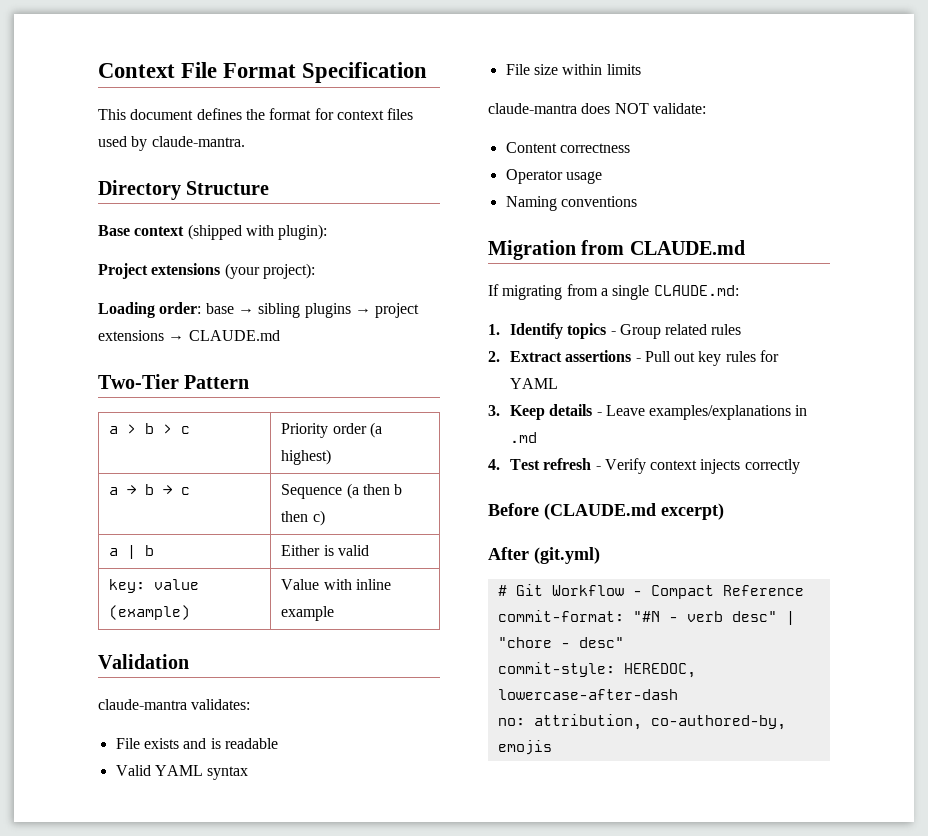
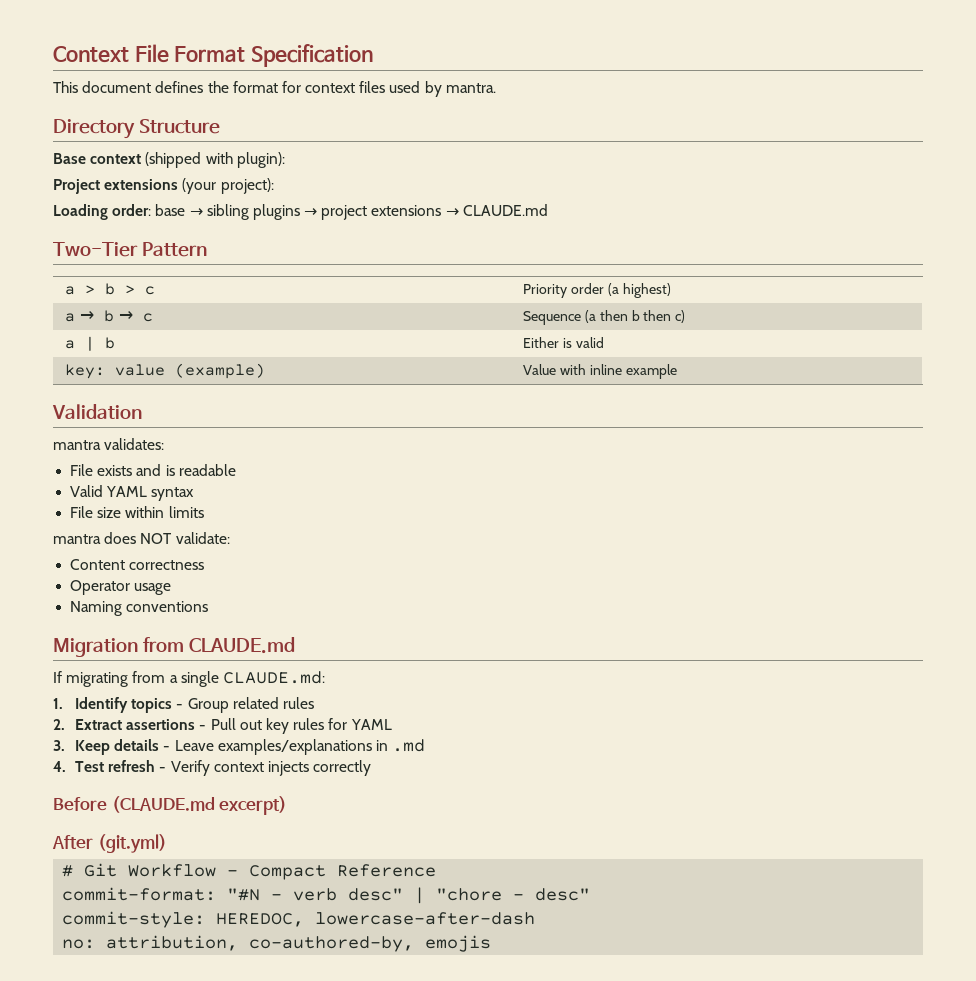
- This document defines the format for context files used by claude-mantra.
+ This document defines the format for context files used by mantra.
- claude-mantra validates:
+ mantra validates:
- claude-mantra does NOT validate:
+ mantra does NOT validate:

